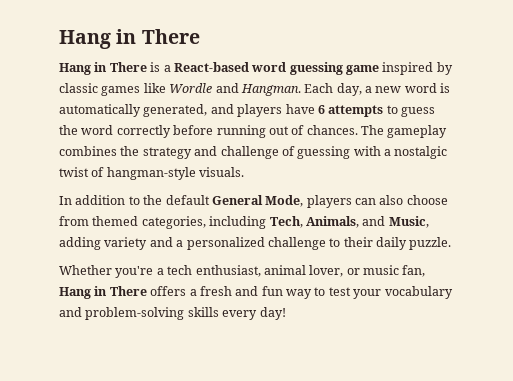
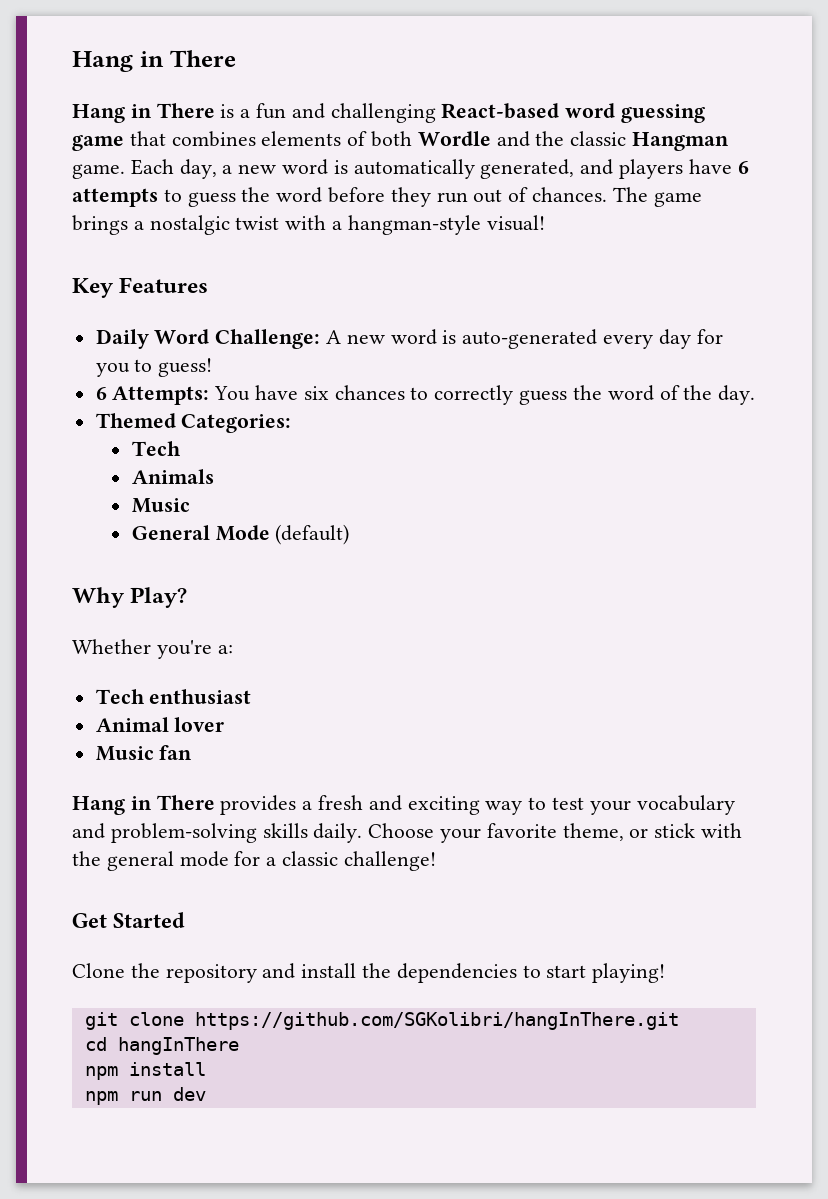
- Hang in There is a React-based word guessing game inspired by classic games like Wordle and Hangman.
+ Hang in There is a fun and challenging React-based word guessing game that combines elements of both Wordle and the classic Hangman game.
- Each day, a new word is automatically generated, and players have 6 attempts to guess the word correctly before running out of chances.
+ Each day, a new word is automatically generated, and players have 6 attempts to guess the word before they run out of chances.
- The gameplay combines the strategy and challenge of guessing with a nostalgic twist of hangman-style visuals.
- In addition to the default General Mode, players can also choose from themed categories, including Tech, Animals, and Music, adding variety and a personalized challenge to their daily puzzle.
- Whether you're a tech enthusiast, animal lover, or music fan, Hang in There offers a fresh and fun way to test your vocabulary and problem-solving skills every day!
+ The game brings a nostalgic twist with a hangman-style visual!
+ Key Features
+ Daily Word Challenge: A new word is auto-generated every day for you to guess!
+ 6 Attempts: You have six chances to correctly guess the word of the day.
+ Themed Categories:
+ Tech
+ Animals
+ Music
+ General Mode (default)
+ Why Play?
+ Whether you're a:
+ Tech enthusiast
+ Animal lover
+ Music fan
+ Hang in There provides a fresh and exciting way to test your vocabulary and problem-solving skills daily. Choose your favorite theme, or stick with the general mode for a classic challenge!
+ Get Started
+ Clone the repository and install the dependencies to start playing!
+ git clone https://github.com/SGKolibri/hangInThere.git
+ cd hangInThere
+ npm install
+ npm run dev

